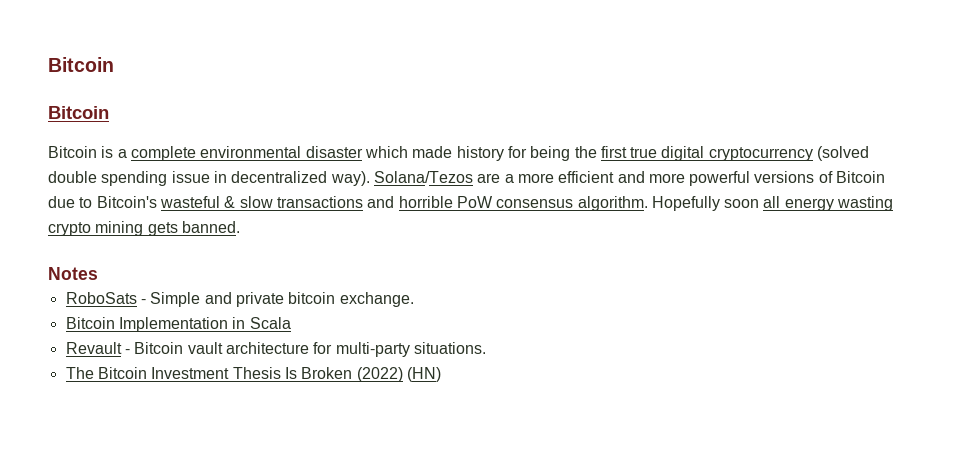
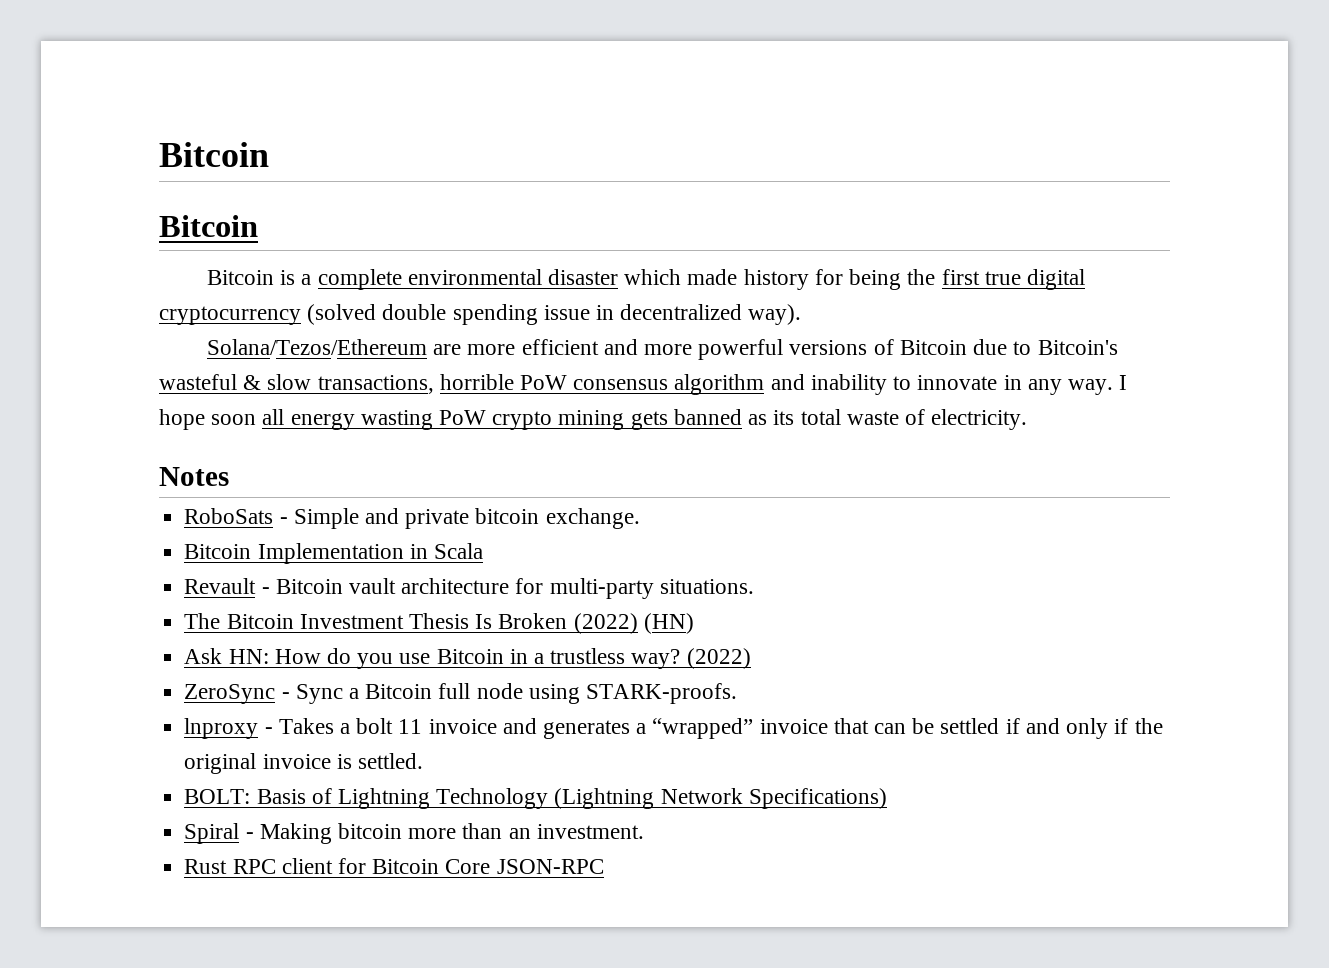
- Bitcoin is a complete environmental disaster which made history for being the first true digital cryptocurrency (solved double spending issue in decentralized way). Solana/Tezos are a more efficient and more powerful versions of Bitcoin due to Bitcoin's wasteful & slow transactions and horrible PoW consensus algorithm. Hopefully soon all energy wasting crypto mining gets banned.
+ Bitcoin is a complete environmental disaster which made history for being the first true digital cryptocurrency (solved double spending issue in decentralized way).
+ Solana/Tezos/Ethereum are more efficient and more powerful versions of Bitcoin due to Bitcoin's wasteful & slow transactions, horrible PoW consensus algorithm and inability to innovate in any way. I hope soon all energy wasting PoW crypto mining gets banned as its total waste of electricity.
+ Ask HN: How do you use Bitcoin in a trustless way? (2022)
+ ZeroSync - Sync a Bitcoin full node using STARK-proofs.
+ lnproxy - Takes a bolt 11 invoice and generates a “wrapped” invoice that can be settled if and only if the original invoice is settled.
+ BOLT: Basis of Lightning Technology (Lightning Network Specifications)
+ Spiral - Making bitcoin more than an investment.
+ Rust RPC client for Bitcoin Core JSON-RPC

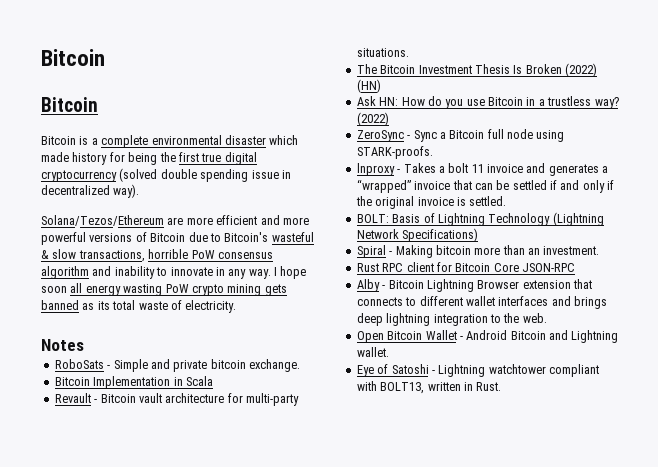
+ Alby - Bitcoin Lightning Browser extension that connects to different wallet interfaces and brings deep lightning integration to the web.
+ Open Bitcoin Wallet - Android Bitcoin and Lightning wallet.
+ Eye of Satoshi - Lightning watchtower compliant with BOLT13, written in Rust.

